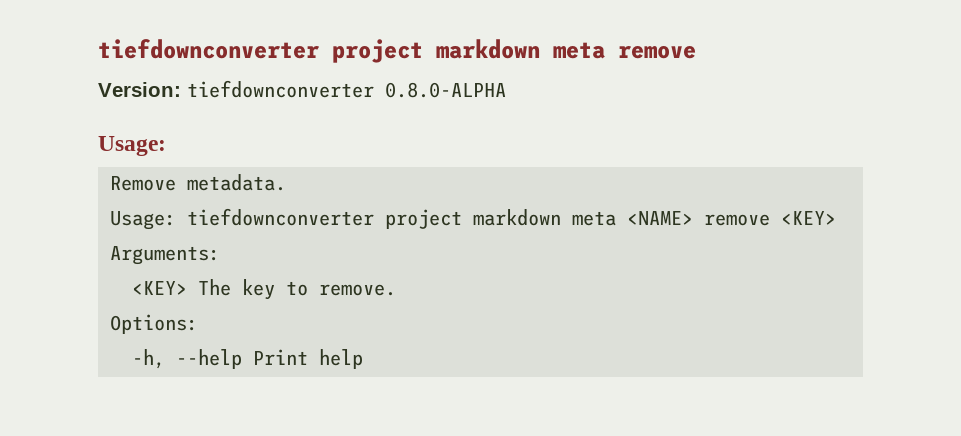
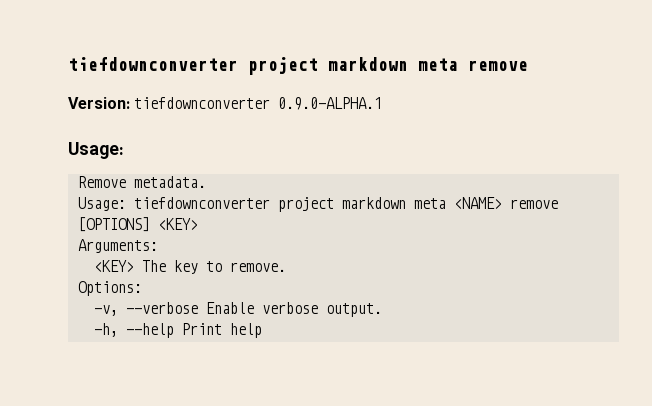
- Version: tiefdownconverter 0.8.0-ALPHA
+ Version: tiefdownconverter 0.9.0-ALPHA.1
- Usage: tiefdownconverter project markdown meta <NAME> remove <KEY>
+ Usage: tiefdownconverter project markdown meta <NAME> remove [OPTIONS] <KEY>
+ -v, --verbose Enable verbose output.

